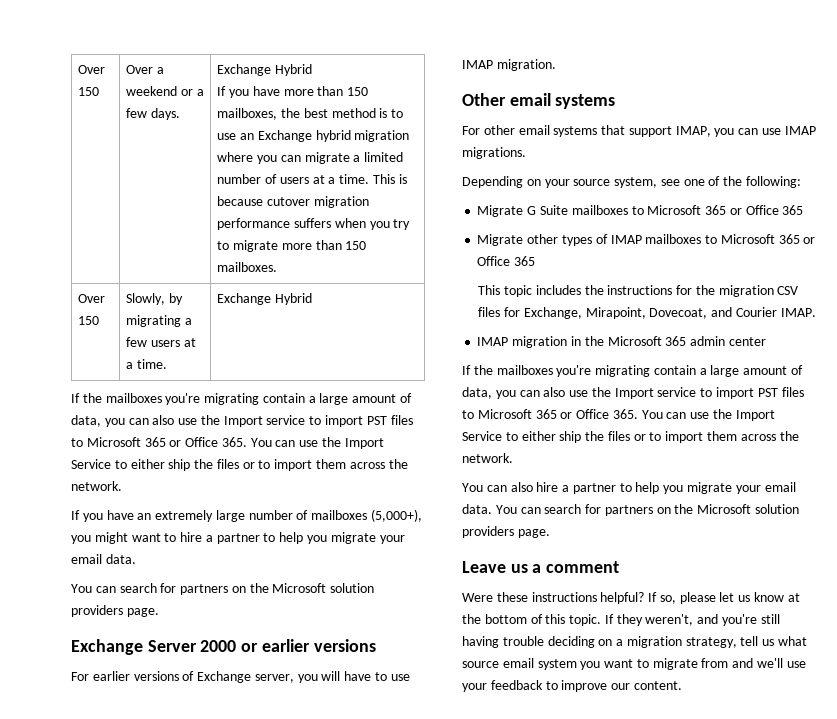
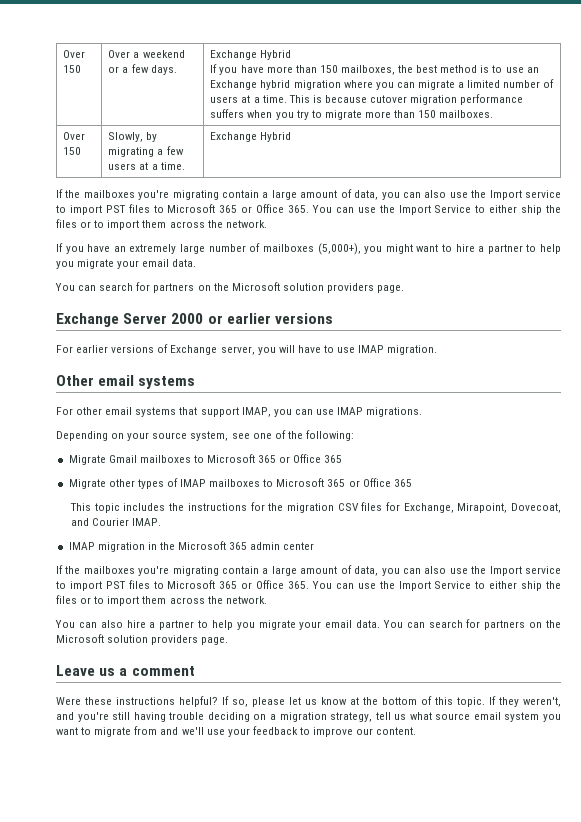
- Migrate G Suite mailboxes to Microsoft 365 or Office 365
+ Migrate Gmail mailboxes to Microsoft 365 or Office 365

